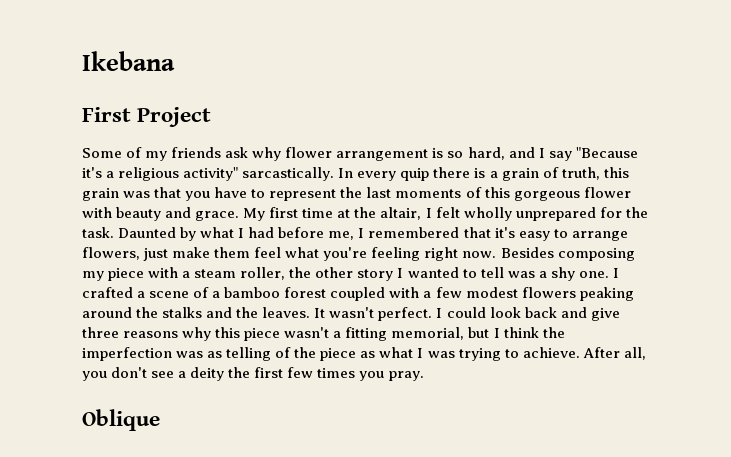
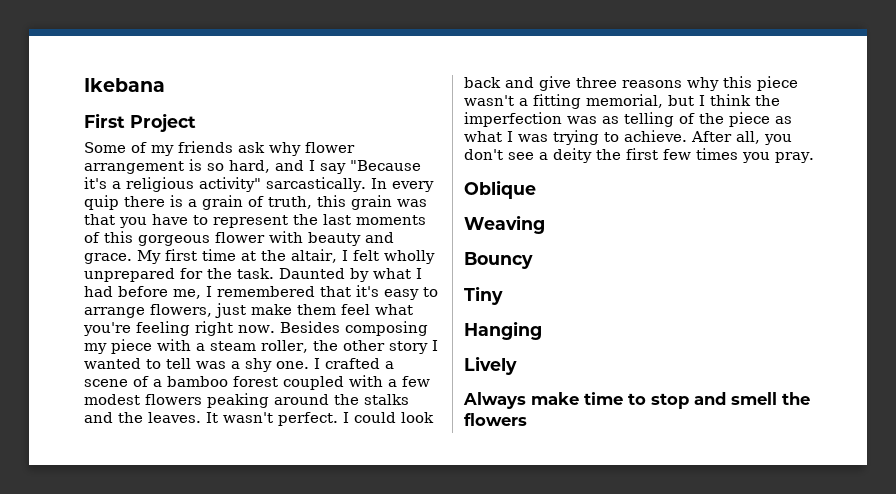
+ Weaving
+ Bouncy
+ Tiny
+ Hanging
+ Lively
+ Always make time to stop and smell the flowers

